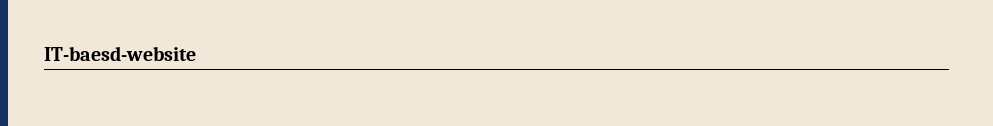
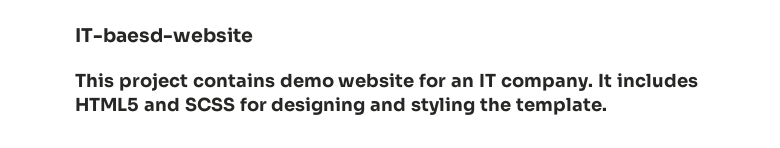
+ This project contains demo website for an IT company. It includes HTML5 and SCSS for designing and styling the template.

